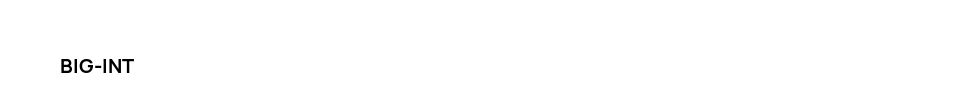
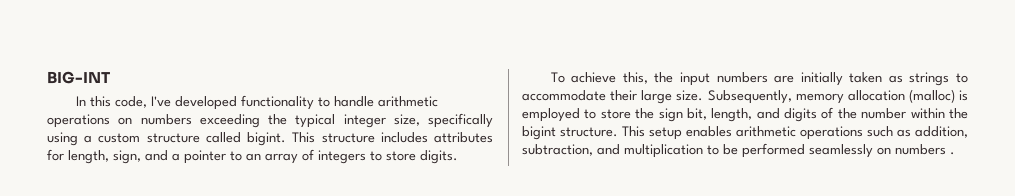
+ In this code, I've developed functionality to handle arithmetic operations on numbers exceeding the typical integer size, specifically using a custom structure called bigint. This structure includes attributes for length, sign, and a pointer to an array of integers to store digits.
+ To achieve this, the input numbers are initially taken as strings to accommodate their large size. Subsequently, memory allocation (malloc) is employed to store the sign bit, length, and digits of the number within the bigint structure. This setup enables arithmetic operations such as addition, subtraction, and multiplication to be performed seamlessly on numbers .

